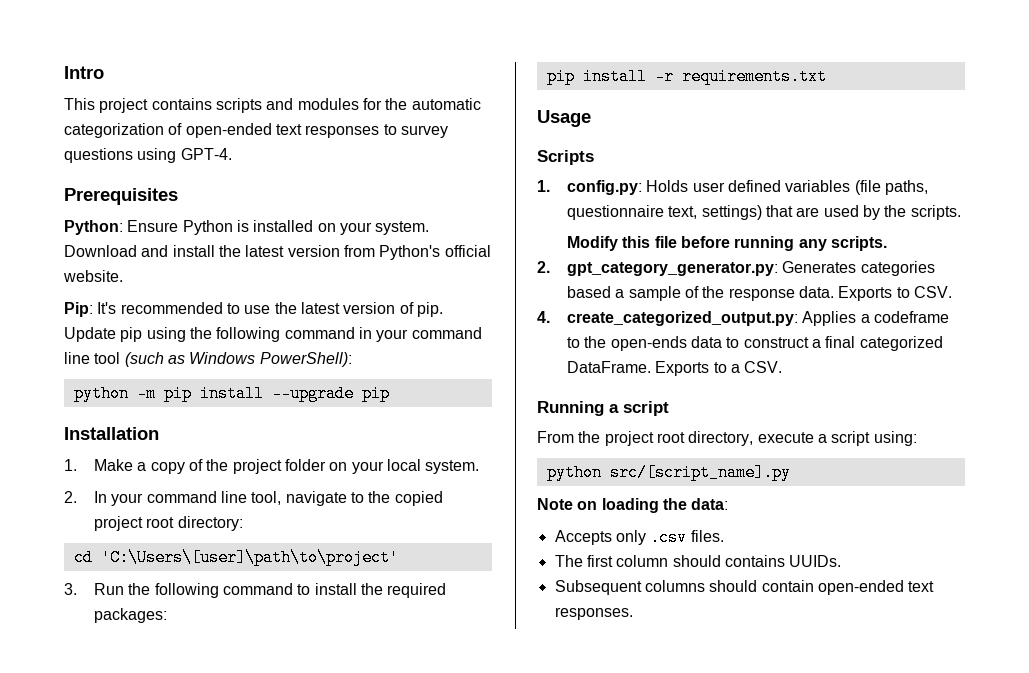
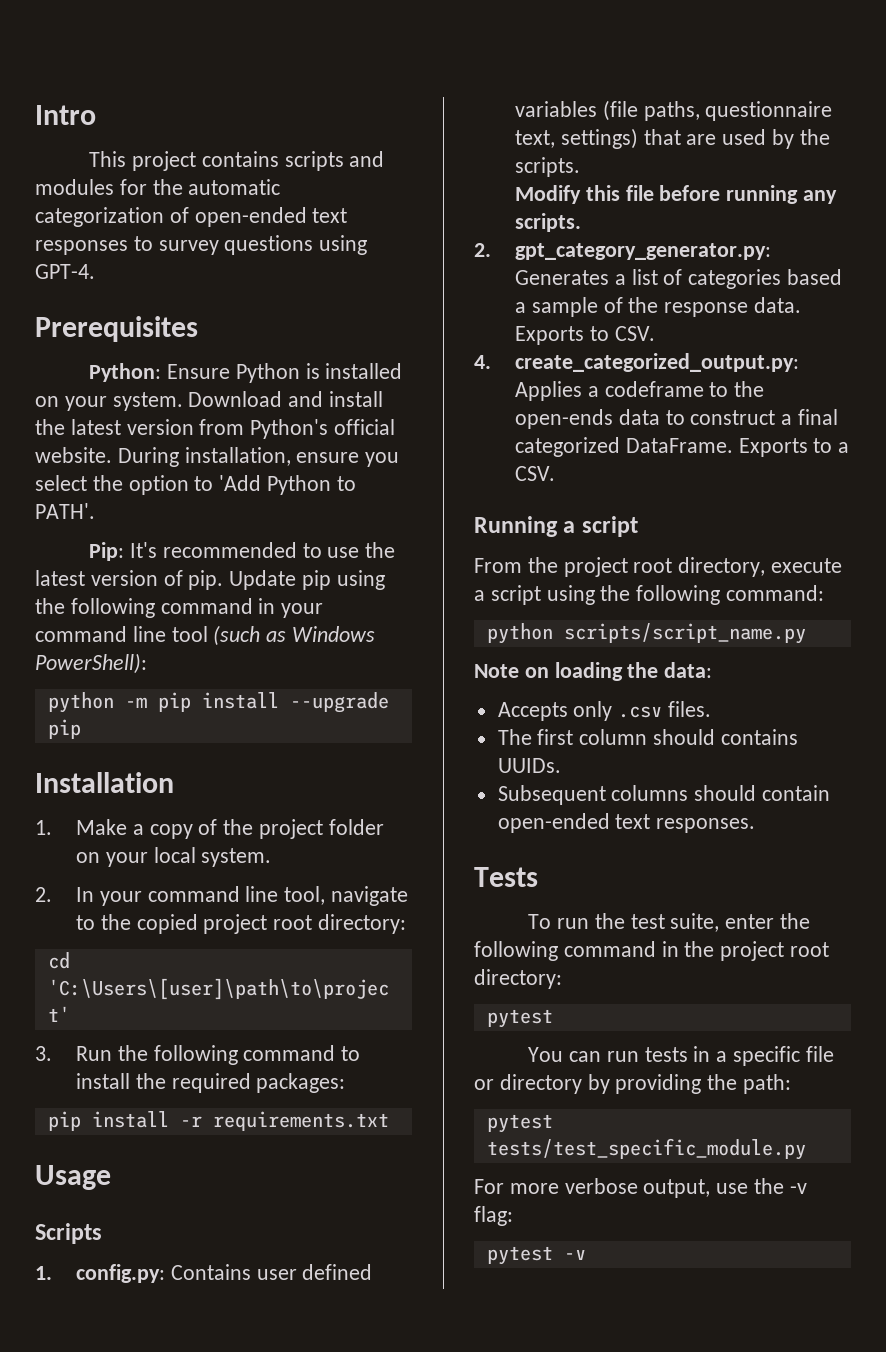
+ During installation, ensure you select the option to 'Add Python to PATH'.
- 1. config.py: Holds user defined variables (file paths, questionnaire text, settings) that are used by the scripts.
+ 1. config.py: Contains user defined variables (file paths, questionnaire text, settings) that are used by the scripts.
- 2. gpt_category_generator.py: Generates categories based a sample of the response data.
+ 2. gpt_category_generator.py: Generates a list of categories based a sample of the response data.
- From the project root directory, execute a script using:
- python src/[script_name].py
+ From the project root directory, execute a script using the following command:
+ python scripts/script_name.py
+ Tests
+ To run the test suite, enter the following command in the project root directory:
+ pytest
+ You can run tests in a specific file or directory by providing the path:
+ pytest tests/test_specific_module.py
+ For more verbose output, use the -v flag:
+ pytest -v

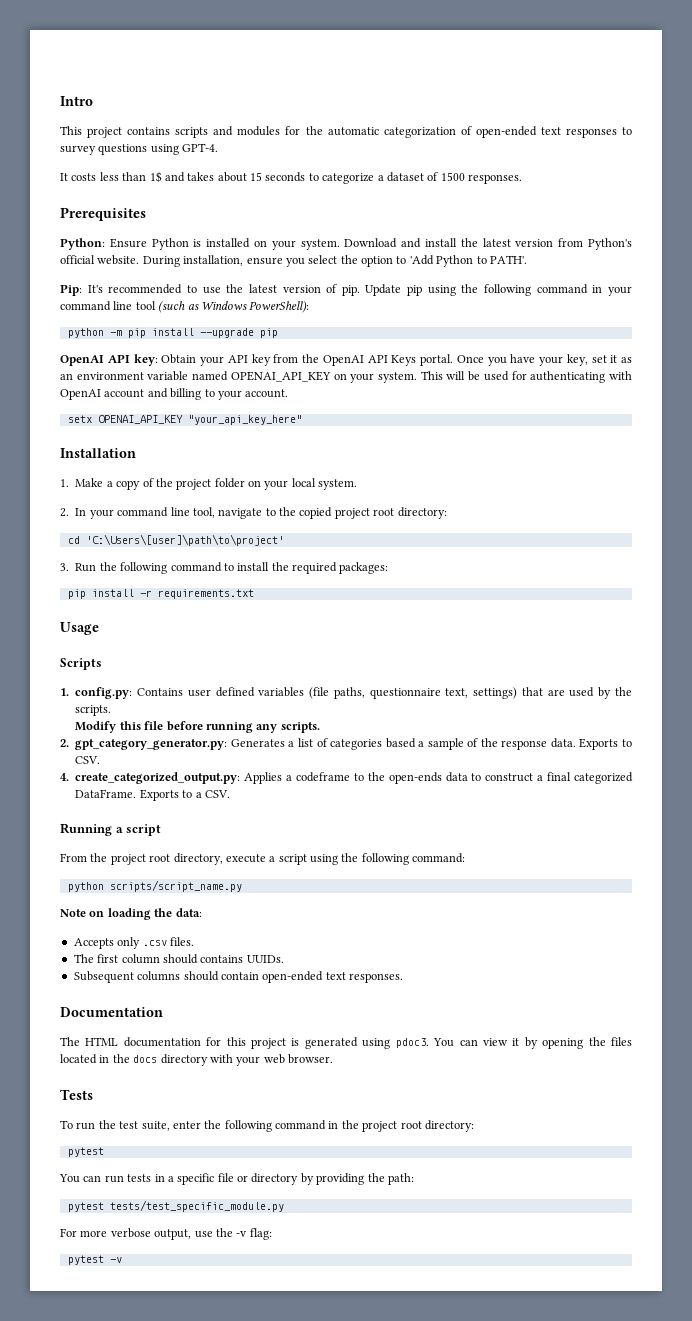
+ It costs less than 1$ and takes about 15 seconds to categorize a dataset of 1500 responses.
+ OpenAI API key: Obtain your API key from the OpenAI API Keys portal. Once you have your key, set it as an environment variable named OPENAI_API_KEY on your system. This will be used for authenticating with OpenAI account and billing to your account.
+ setx OPENAI_API_KEY "your_api_key_here"
+ Documentation
+ The HTML documentation for this project is generated using pdoc3. You can view it by opening the files located in the docs directory with your web browser.

